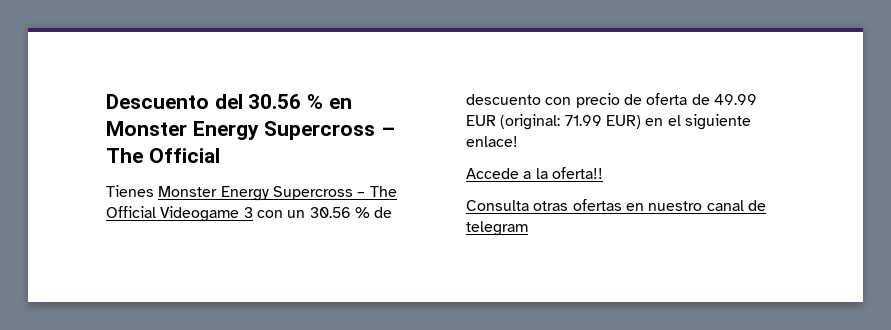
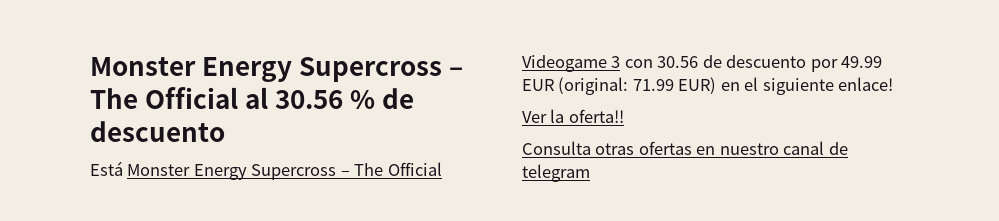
- Descuento del 30.56 % en Monster Energy Supercross – The Official
- Tienes Monster Energy Supercross – The Official Videogame 3 con un 30.56 % de descuento con precio de oferta de 49.99 EUR (original: 71.99 EUR) en el siguiente enlace!
+ Monster Energy Supercross – The Official al 30.56 % de descuento
+ Está Monster Energy Supercross – The Official Videogame 3 con 30.56 de descuento por 49.99 EUR (original: 71.99 EUR) en el siguiente enlace!
- Accede a la oferta!!
+ Ver la oferta!!

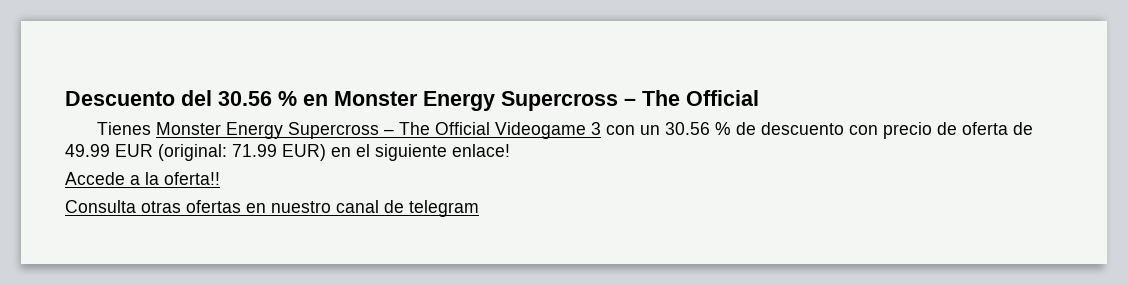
- Monster Energy Supercross – The Official al 30.56 % de descuento
- Está Monster Energy Supercross – The Official Videogame 3 con 30.56 de descuento por 49.99 EUR (original: 71.99 EUR) en el siguiente enlace!
+ Descuento del 30.56 % en Monster Energy Supercross – The Official
+ Tienes Monster Energy Supercross – The Official Videogame 3 con un 30.56 % de descuento con precio de oferta de 49.99 EUR (original: 71.99 EUR) en el siguiente enlace!
- Ver la oferta!!
+ Accede a la oferta!!

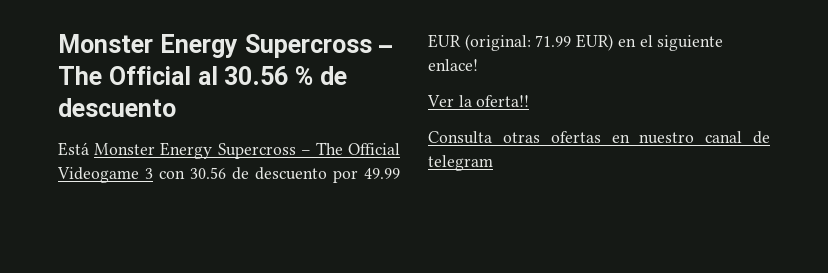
- Descuento del 30.56 % en Monster Energy Supercross – The Official
- Tienes Monster Energy Supercross – The Official Videogame 3 con un 30.56 % de descuento con precio de oferta de 49.99 EUR (original: 71.99 EUR) en el siguiente enlace!
+ Monster Energy Supercross – The Official al 30.56 % de descuento
+ Está Monster Energy Supercross – The Official Videogame 3 con 30.56 de descuento por 49.99 EUR (original: 71.99 EUR) en el siguiente enlace!
- Accede a la oferta!!
+ Ver la oferta!!

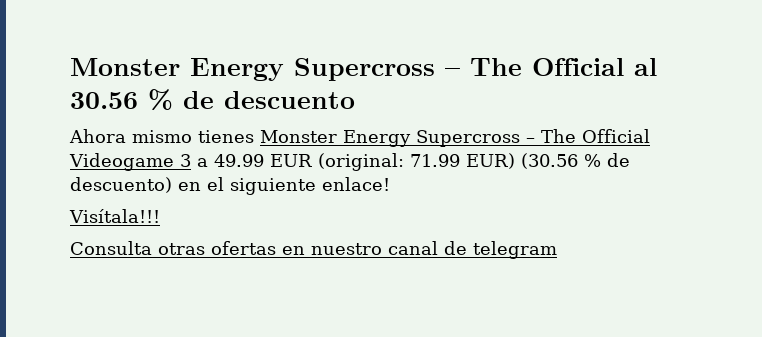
- Está Monster Energy Supercross – The Official Videogame 3 con 30.56 de descuento por 49.99 EUR (original: 71.99 EUR) en el siguiente enlace!
+ Ahora mismo tienes Monster Energy Supercross – The Official Videogame 3 a 49.99 EUR (original: 71.99 EUR) (30.56 % de descuento) en el siguiente enlace!
- Ver la oferta!!
+ Visítala!!!

